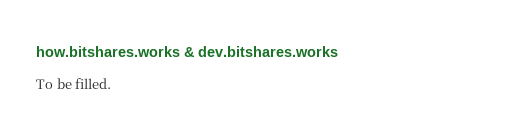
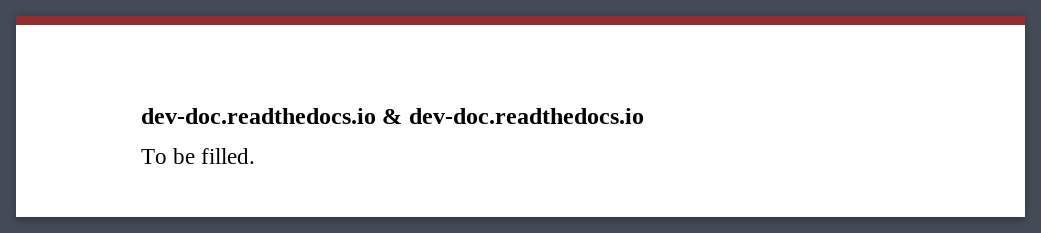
- how.bitshares.works & dev.bitshares.works
+ dev-doc.readthedocs.io & dev-doc.readthedocs.io

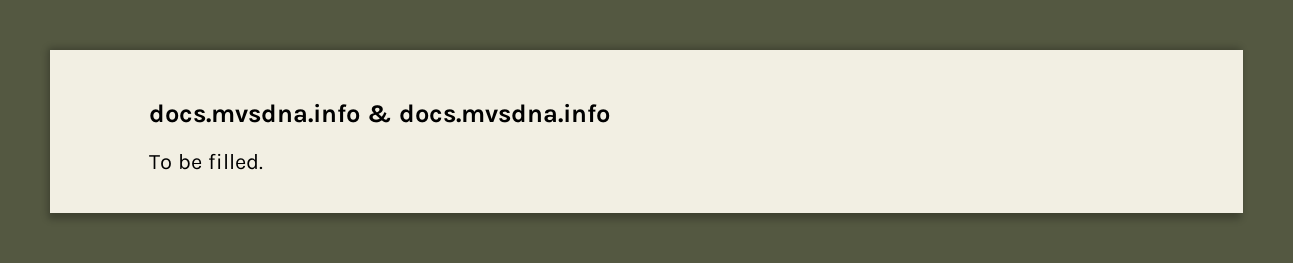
- dev-doc.readthedocs.io & dev-doc.readthedocs.io
+ docs.mvsdna.info & docs.mvsdna.info

